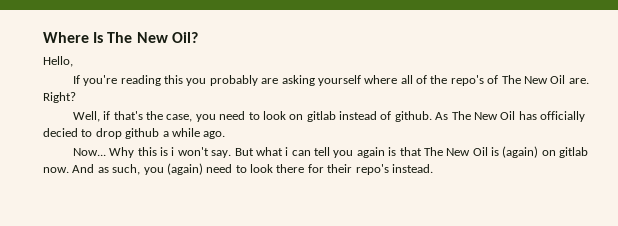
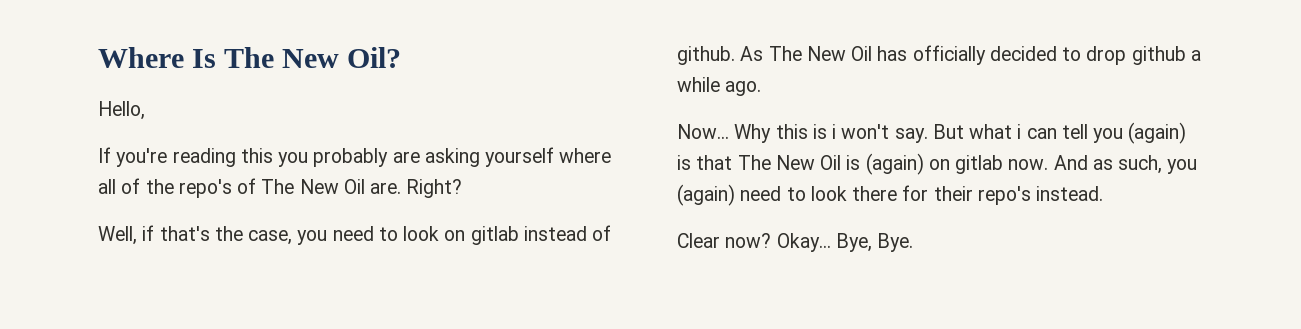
- As The New Oil has officially decied to drop github a while ago.
+ As The New Oil has officially decided to drop github a while ago.
- But what i can tell you again is that The New Oil is (again) on gitlab now.
+ But what i can tell you (again) is that The New Oil is (again) on gitlab now.
+ Clear now? Okay... Bye, Bye.

